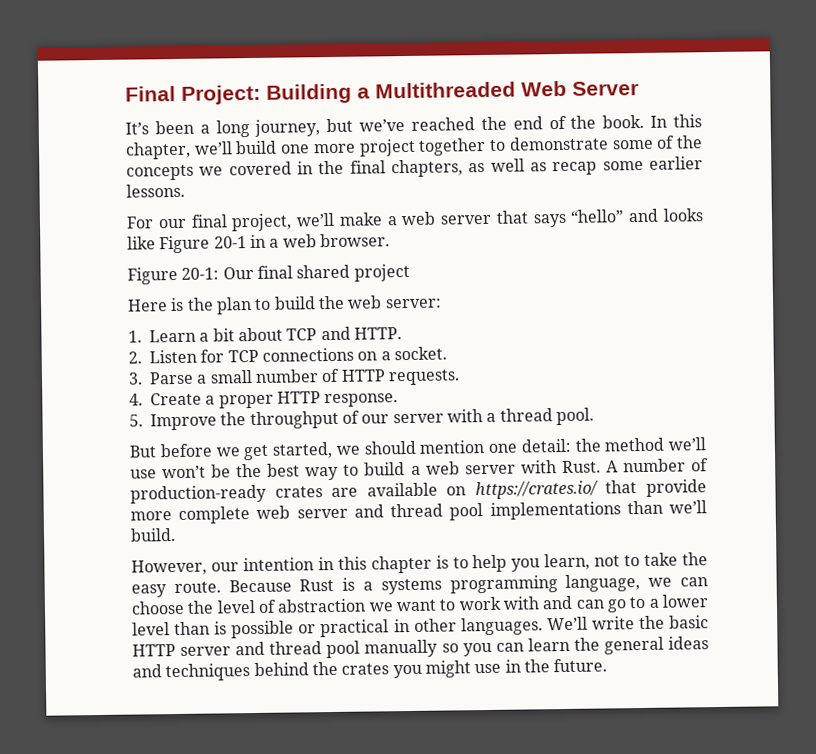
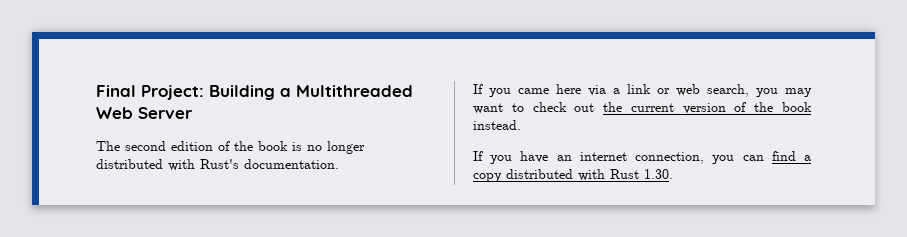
- It’s been a long journey, but we’ve reached the end of the book. In this chapter, we’ll build one more project together to demonstrate some of the concepts we covered in the final chapters, as well as recap some earlier lessons.
- For our final project, we’ll make a web server that says “hello” and looks like Figure 20-1 in a web browser.
- Figure 20-1: Our final shared project
- Here is the plan to build the web server:
- 1. Learn a bit about TCP and HTTP.
- 2. Listen for TCP connections on a socket.
- 3. Parse a small number of HTTP requests.
- 4. Create a proper HTTP response.
- 5. Improve the throughput of our server with a thread pool.
- But before we get started, we should mention one detail: the method we’ll use won’t be the best way to build a web server with Rust. A number of production-ready crates are available on https://crates.io/ that provide more complete web server and thread pool implementations than we’ll build.
- However, our intention in this chapter is to help you learn, not to take the easy route. Because Rust is a systems programming language, we can choose the level of abstraction we want to work with and can go to a lower level than is possible or practical in other languages. We’ll write the basic HTTP server and thread pool manually so you can learn the general ideas and techniques behind the crates you might use in the future.
+ The second edition of the book is no longer distributed with Rust's documentation.
+ If you came here via a link or web search, you may want to check out the current version of the book instead.
+ If you have an internet connection, you can find a copy distributed with Rust 1.30.

